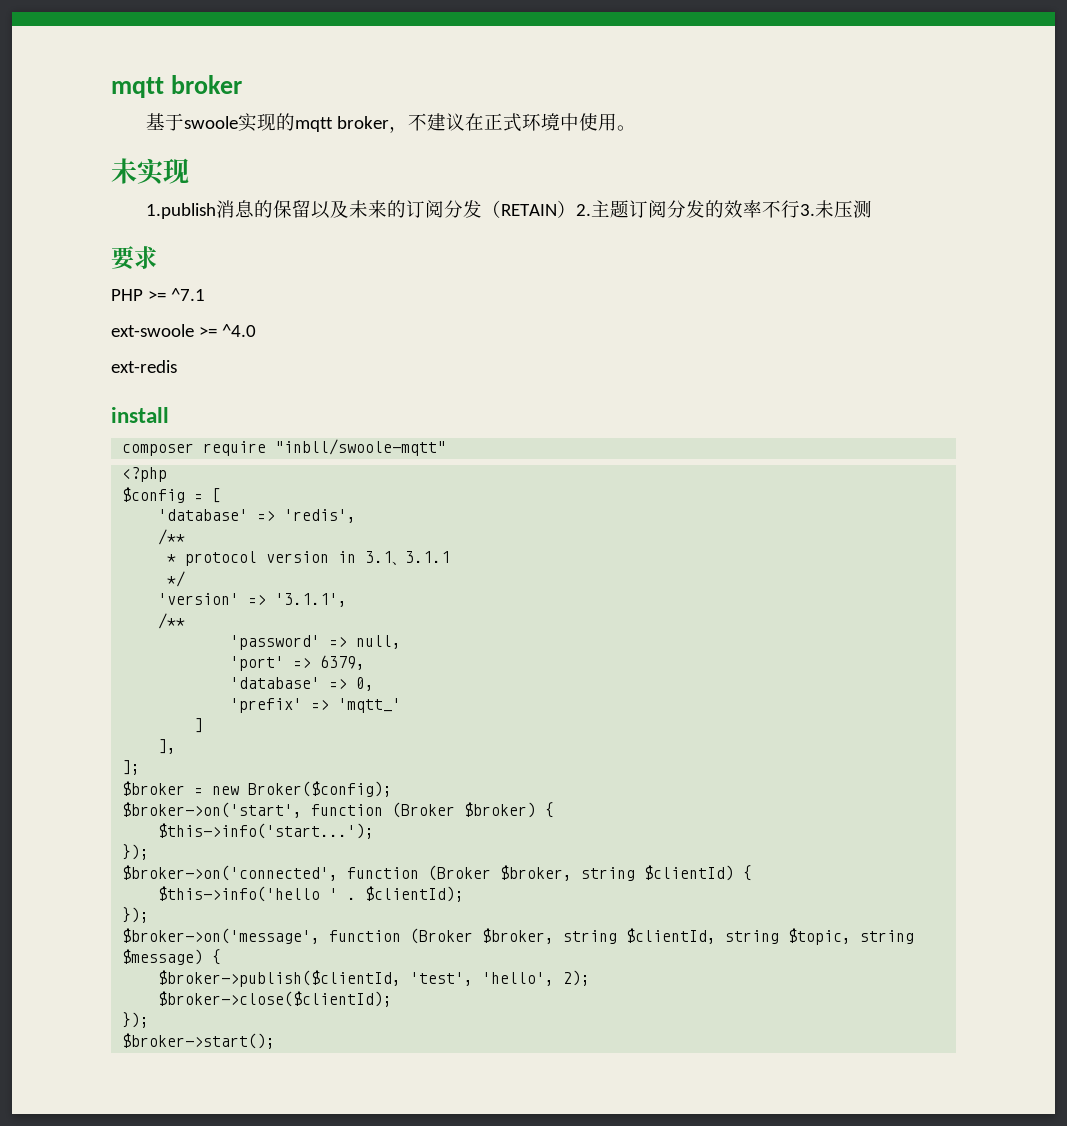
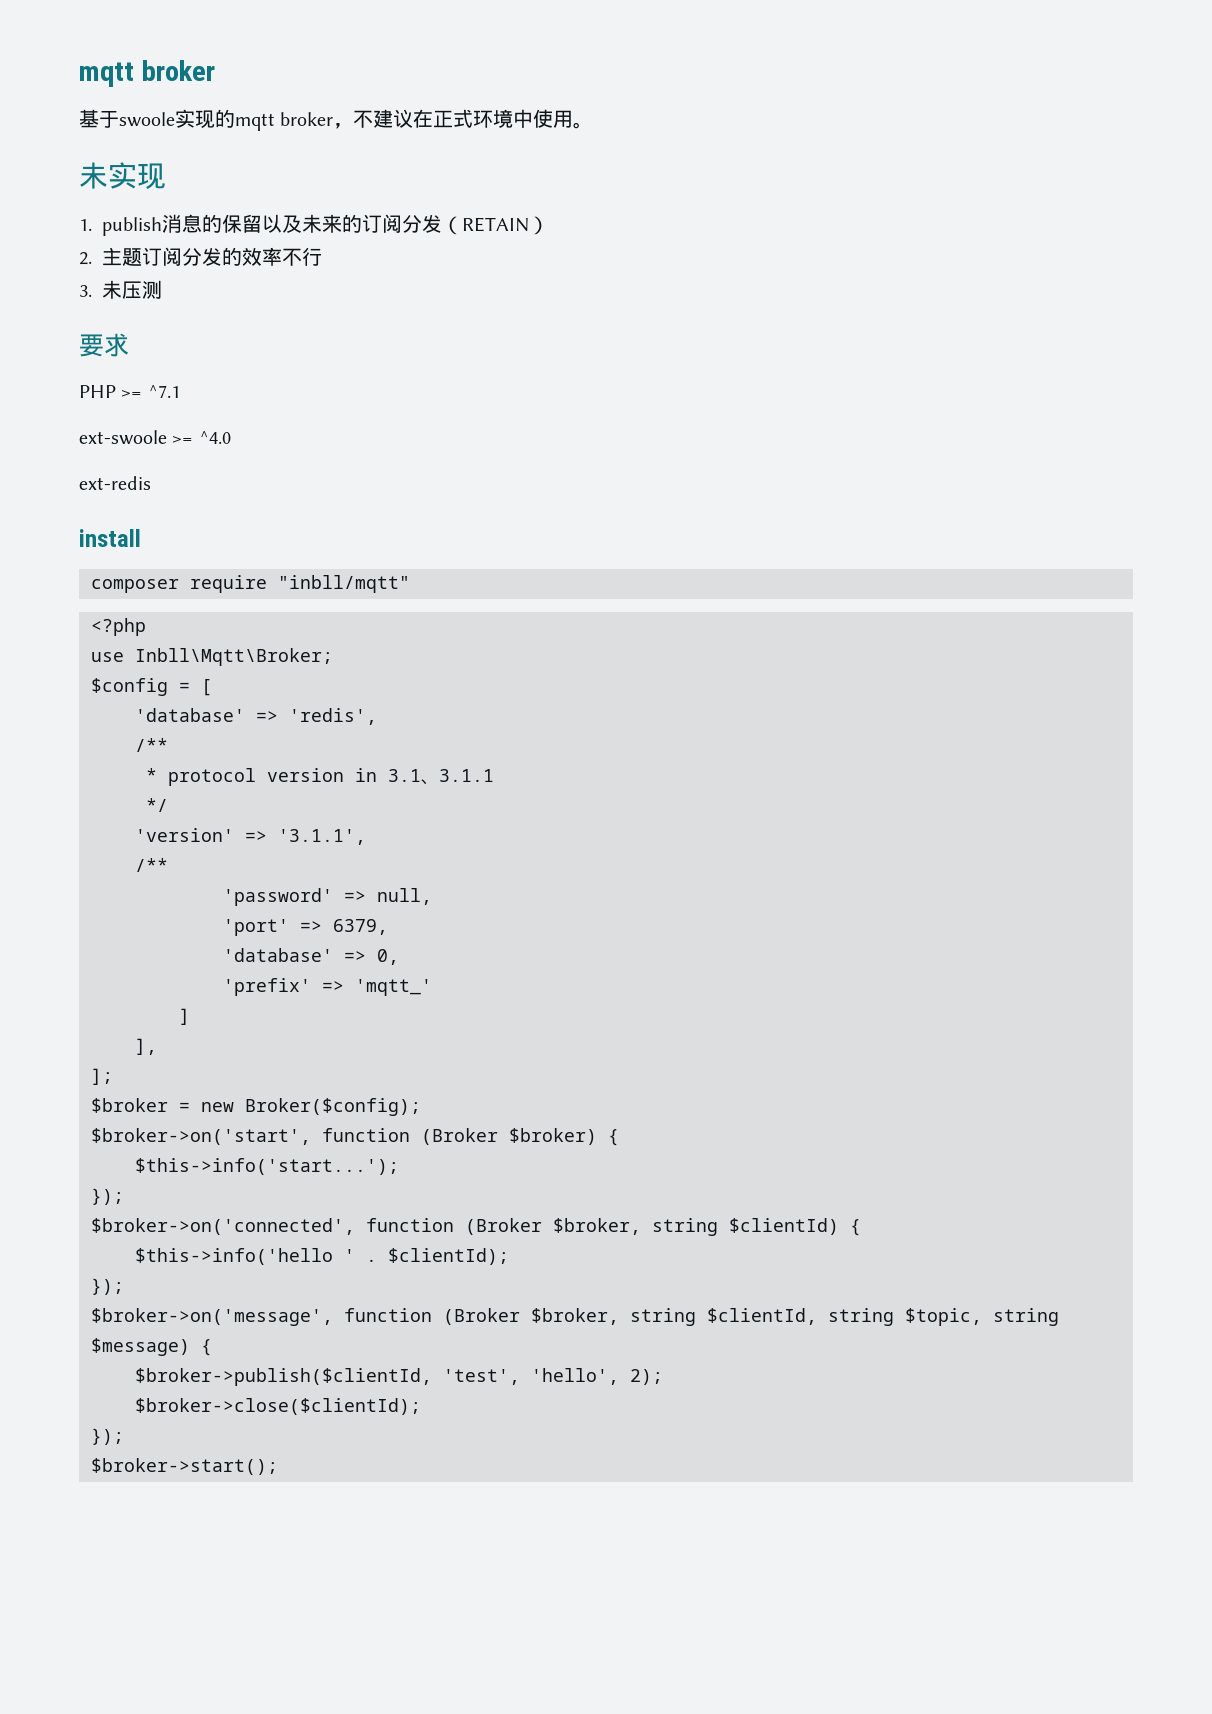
- 1.publish消息的保留以及未来的订阅分发（RETAIN）2.主题订阅分发的效率不行3.未压测
+ 1. publish消息的保留以及未来的订阅分发（RETAIN）
+ 2.主题订阅分发的效率不行
+ 3.未压测
- composer require "inbll/swoole-mqtt"
+ composer require "inbll/mqtt"
+ use Inbll\Mqtt\Broker;

